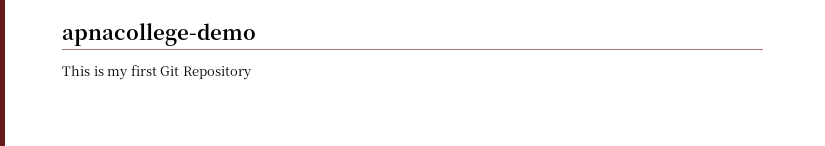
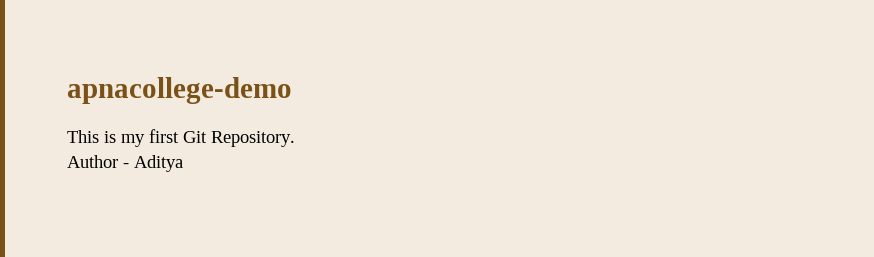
- This is my first Git Repository
+ This is my first Git Repository.
+ Author - Aditya

